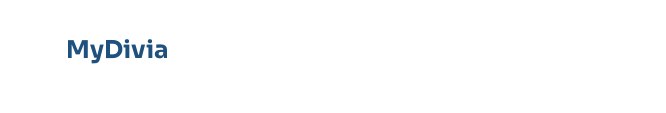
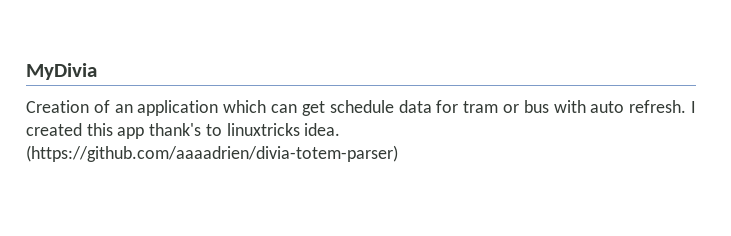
+ Creation of an application which can get schedule data for tram or bus with auto refresh. I created this app thank's to linuxtricks idea. (https://github.com/aaaadrien/divia-totem-parser)

